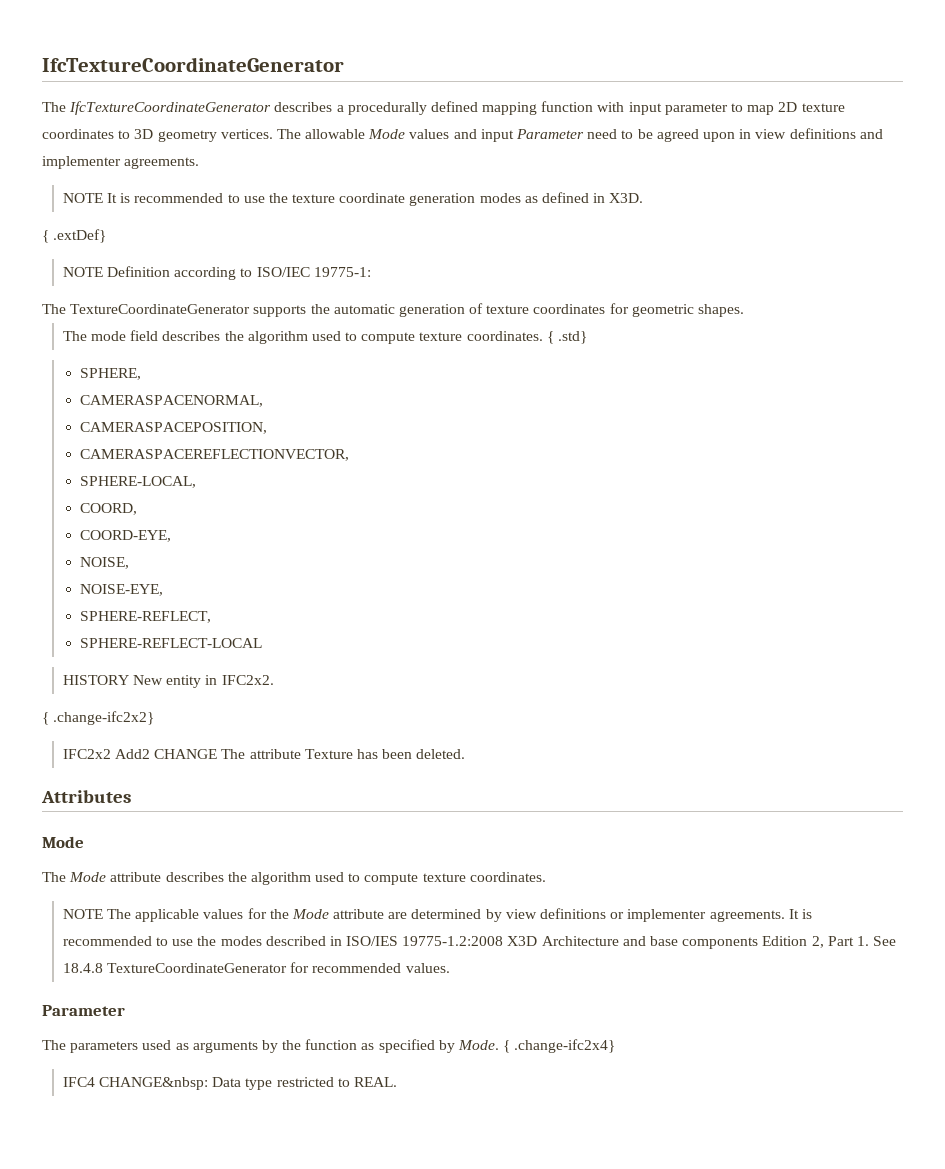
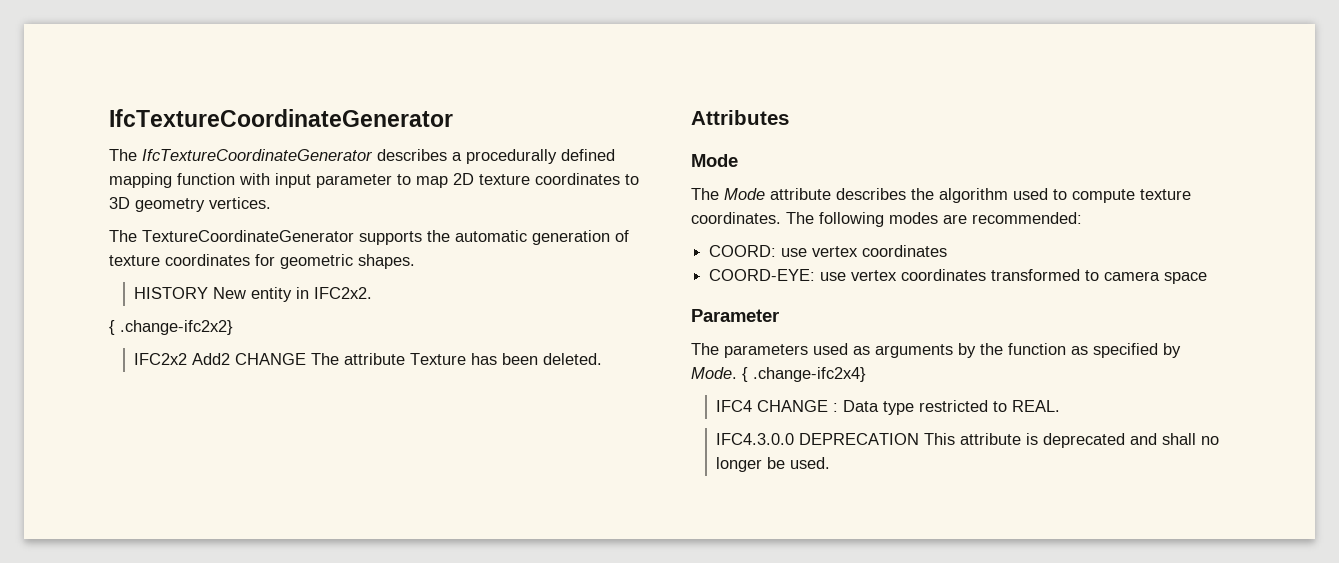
- The allowable Mode values and input Parameter need to be agreed upon in view definitions and implementer agreements.
- NOTE It is recommended to use the texture coordinate generation modes as defined in X3D.
- { .extDef}
- NOTE Definition according to ISO/IEC 19775-1:
- The mode field describes the algorithm used to compute texture coordinates. { .std}
- SPHERE,
- CAMERASPACENORMAL,
- CAMERASPACEPOSITION,
- CAMERASPACEREFLECTIONVECTOR,
- SPHERE-LOCAL,
- COORD,
- COORD-EYE,
- NOISE,
- NOISE-EYE,
- SPHERE-REFLECT,
- SPHERE-REFLECT-LOCAL
- The Mode attribute describes the algorithm used to compute texture coordinates.
- NOTE The applicable values for the Mode attribute are determined by view definitions or implementer agreements. It is recommended to use the modes described in ISO/IES 19775-1.2:2008 X3D Architecture and base components Edition 2, Part 1. See 18.4.8 TextureCoordinateGenerator for recommended values.
+ The Mode attribute describes the algorithm used to compute texture coordinates. The following modes are recommended:
+ COORD: use vertex coordinates
+ COORD-EYE: use vertex coordinates transformed to camera space
- IFC4 CHANGE&nbsp: Data type restricted to REAL.
+ IFC4 CHANGE : Data type restricted to REAL.
+ IFC4.3.0.0 DEPRECATION This attribute is deprecated and shall no longer be used.

